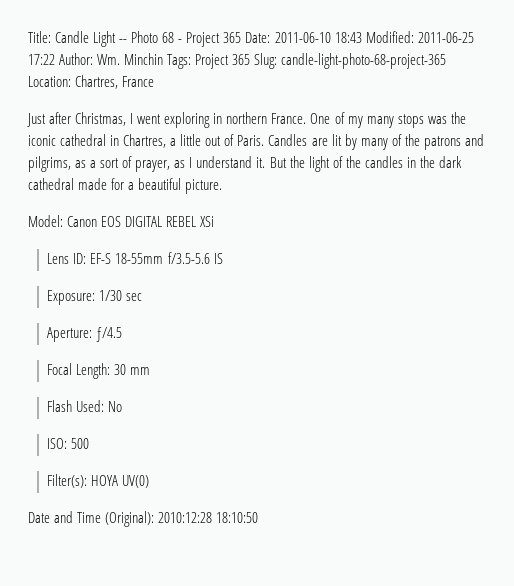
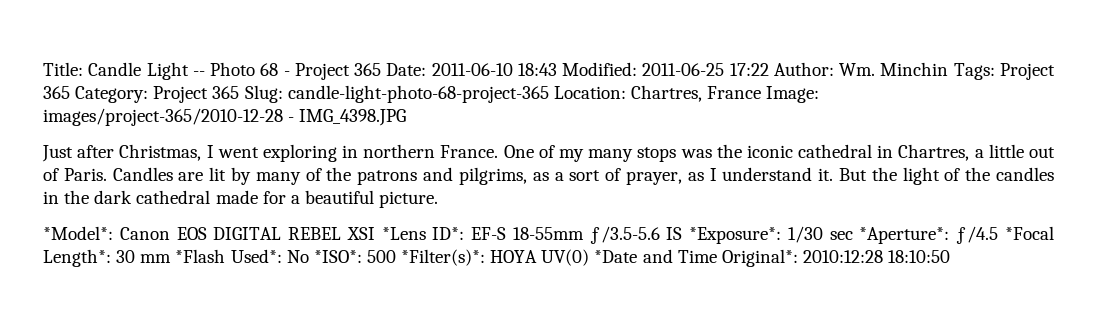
- Title: Candle Light -- Photo 68 - Project 365 Date: 2011-06-10 18:43 Modified: 2011-06-25 17:22 Author: Wm. Minchin Tags: Project 365 Slug: candle-light-photo-68-project-365 Location: Chartres, France
+ Title: Candle Light -- Photo 68 - Project 365 Date: 2011-06-10 18:43 Modified: 2011-06-25 17:22 Author: Wm. Minchin Tags: Project 365 Category: Project 365 Slug: candle-light-photo-68-project-365 Location: Chartres, France Image: images/project-365/2010-12-28 - IMG_4398.JPG
- Model: Canon EOS DIGITAL REBEL XSi
- Lens ID: EF-S 18-55mm f/3.5-5.6 IS
- Exposure: 1/30 sec
- Aperture: ƒ/4.5
- Focal Length: 30 mm
- Flash Used: No
- ISO: 500
- Filter(s): HOYA UV(0)
- Date and Time (Original): 2010:12:28 18:10:50
+ *Model*: Canon EOS DIGITAL REBEL XSI *Lens ID*: EF-S 18-55mm ƒ/3.5-5.6 IS *Exposure*: 1/30 sec *Aperture*: ƒ/4.5 *Focal Length*: 30 mm *Flash Used*: No *ISO*: 500 *Filter(s)*: HOYA UV(0) *Date and Time Original*: 2010:12:28 18:10:50

